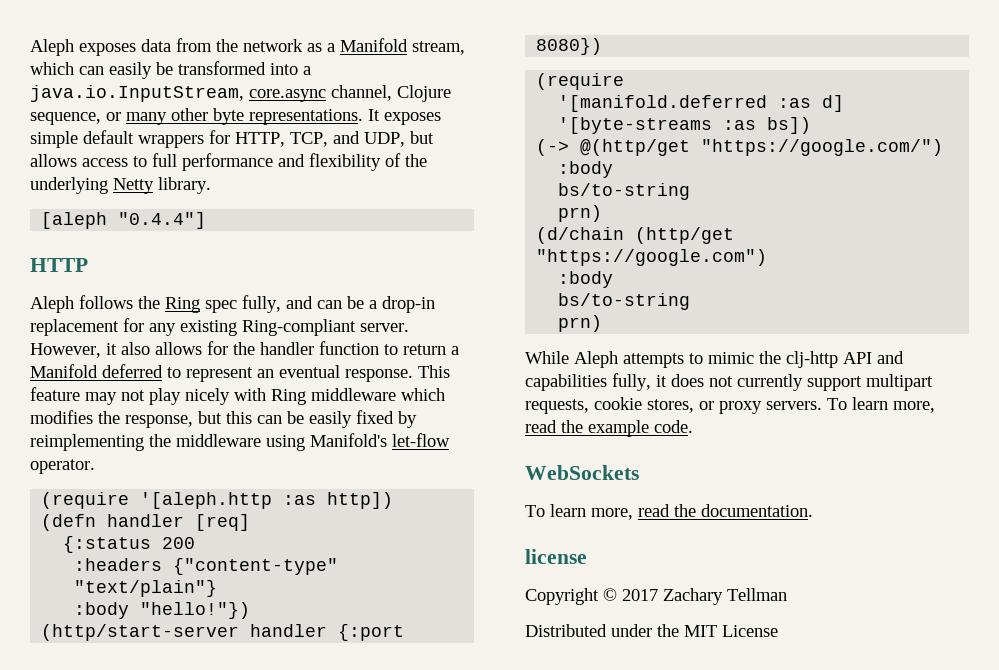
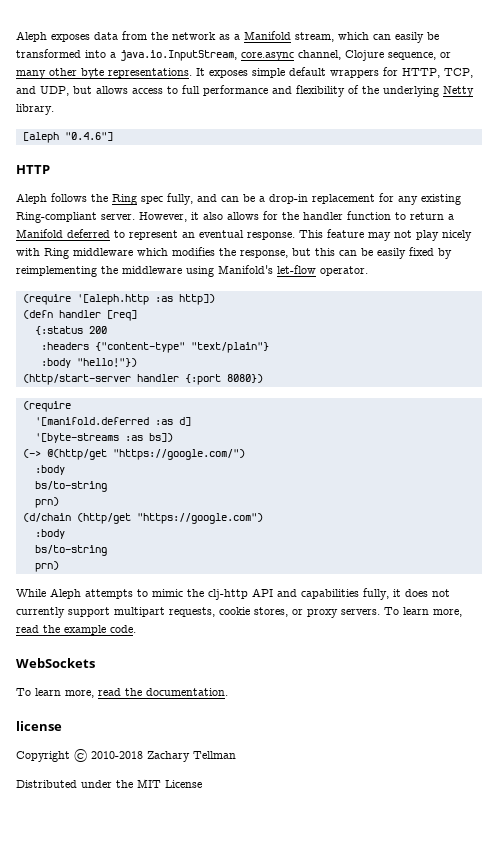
- [aleph "0.4.4"]
+ [aleph "0.4.6"]
- Copyright © 2017 Zachary Tellman
+ Copyright © 2010-2018 Zachary Tellman

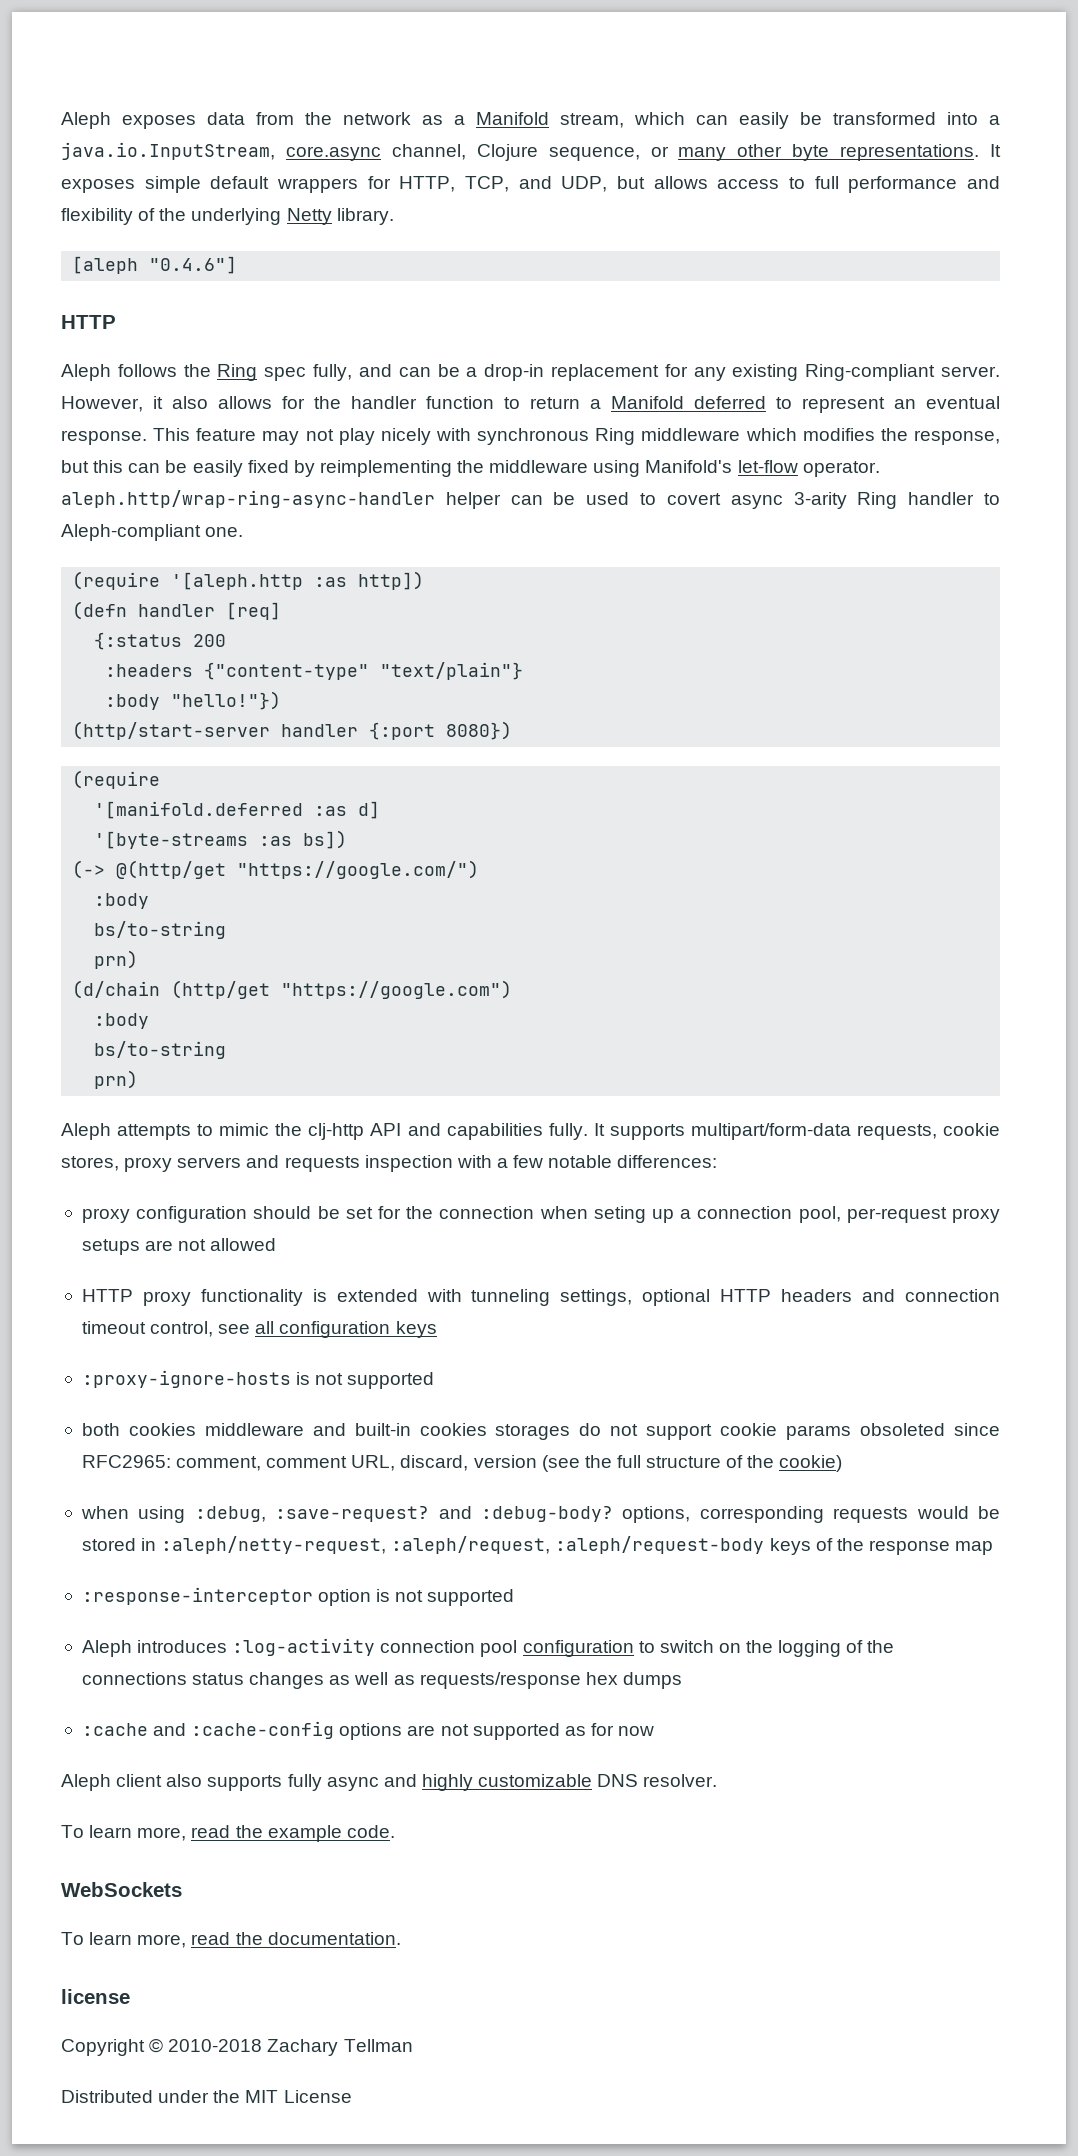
- This feature may not play nicely with Ring middleware which modifies the response, but this can be easily fixed by reimplementing the middleware using Manifold's let-flow operator.
+ This feature may not play nicely with synchronous Ring middleware which modifies the response, but this can be easily fixed by reimplementing the middleware using Manifold's let-flow operator. aleph.http/wrap-ring-async-handler helper can be used to covert async 3-arity Ring handler to Aleph-compliant one.
- While Aleph attempts to mimic the clj-http API and capabilities fully, it does not currently support multipart requests, cookie stores, or proxy servers. To learn more, read the example code.
+ Aleph attempts to mimic the clj-http API and capabilities fully. It supports multipart/form-data requests, cookie stores, proxy servers and requests inspection with a few notable differences:
+ proxy configuration should be set for the connection when seting up a connection pool, per-request proxy setups are not allowed
+ HTTP proxy functionality is extended with tunneling settings, optional HTTP headers and connection timeout control, see all configuration keys
+ :proxy-ignore-hosts is not supported
+ both cookies middleware and built-in cookies storages do not support cookie params obsoleted since RFC2965: comment, comment URL, discard, version (see the full structure of the cookie)
+ when using :debug, :save-request? and :debug-body? options, corresponding requests would be stored in :aleph/netty-request, :aleph/request, :aleph/request-body keys of the response map
+ :response-interceptor option is not supported
+ Aleph introduces :log-activity connection pool configuration to switch on the logging of the connections status changes as well as requests/response hex dumps
+ :cache and :cache-config options are not supported as for now
+ Aleph client also supports fully async and highly customizable DNS resolver.
+ To learn more, read the example code.

